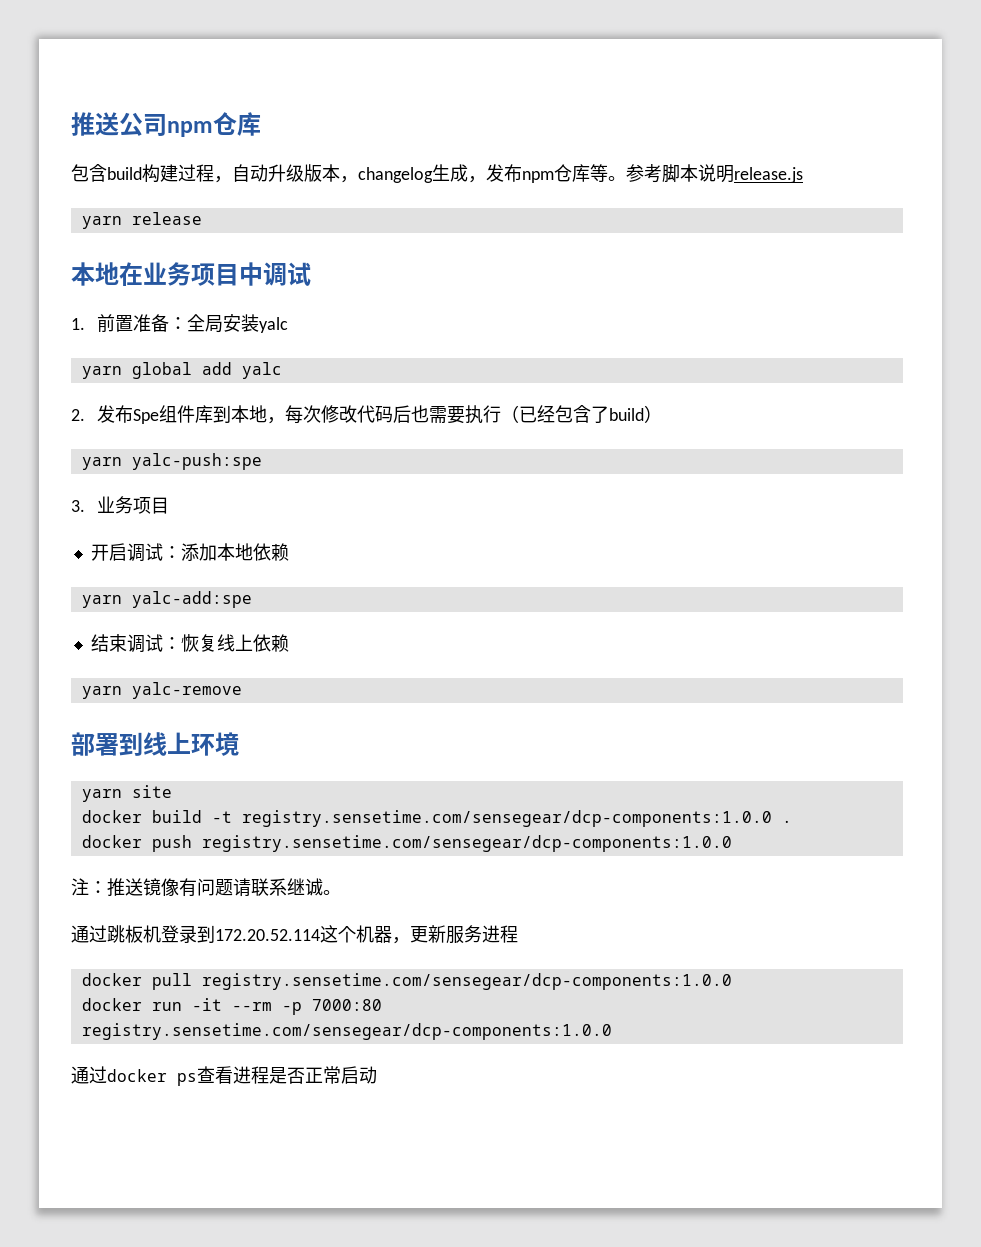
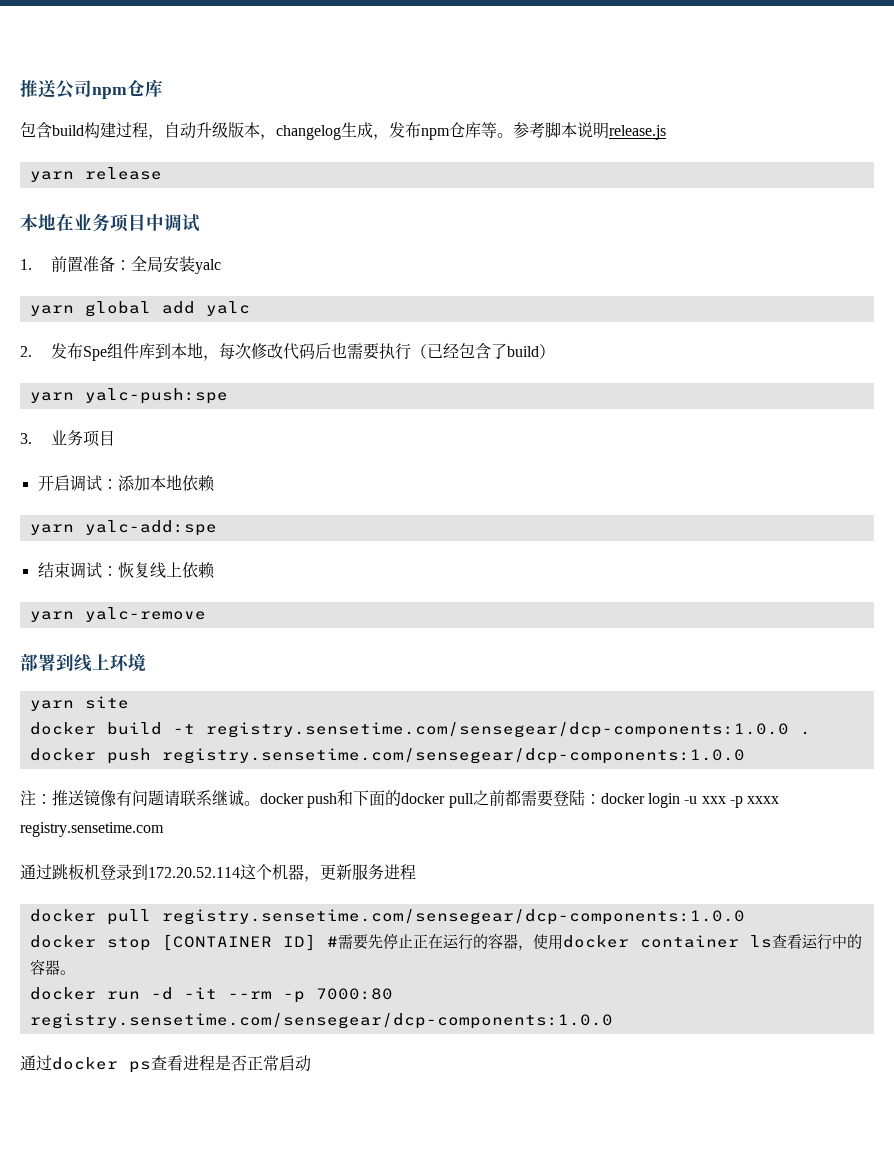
- 注：推送镜像有问题请联系继诚。
+ 注：推送镜像有问题请联系继诚。docker push和下面的docker pull之前都需要登陆：docker login -u xxx -p xxxx registry.sensetime.com
+ docker stop [CONTAINER ID] #需要先停止正在运行的容器，使用docker container ls查看运行中的容器。
- docker run -it --rm -p 7000:80 registry.sensetime.com/sensegear/dcp-components:1.0.0
+ docker run -d -it --rm -p 7000:80 registry.sensetime.com/sensegear/dcp-components:1.0.0

